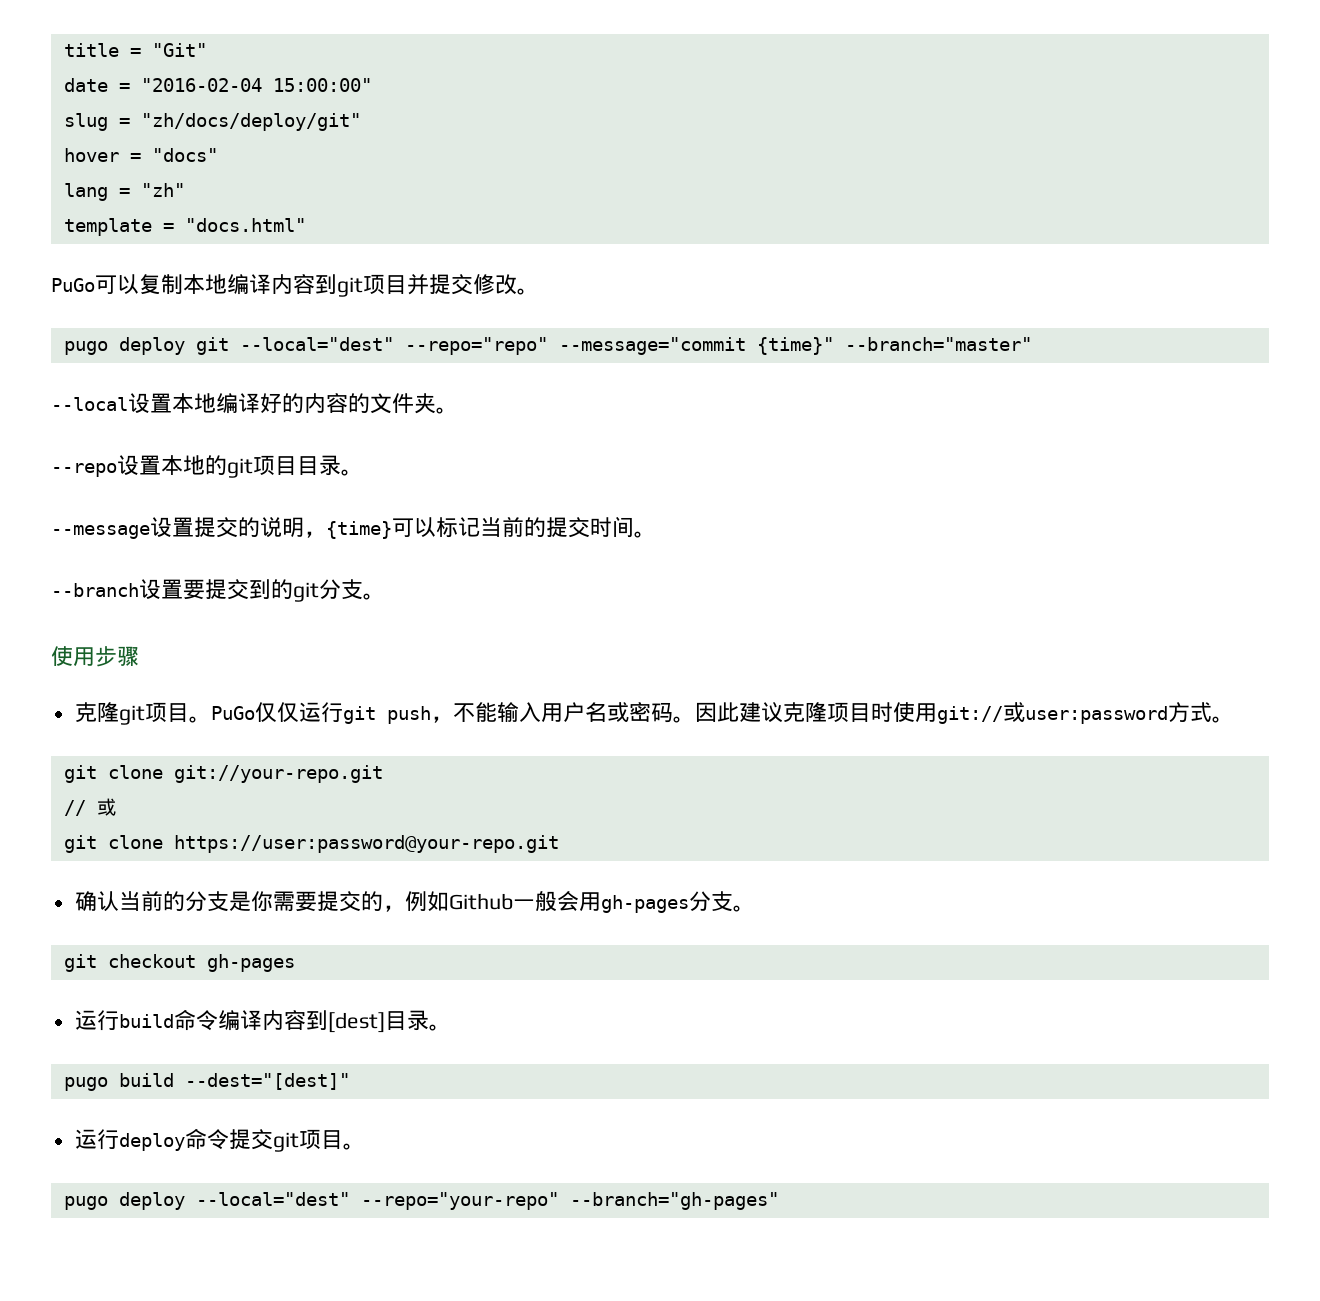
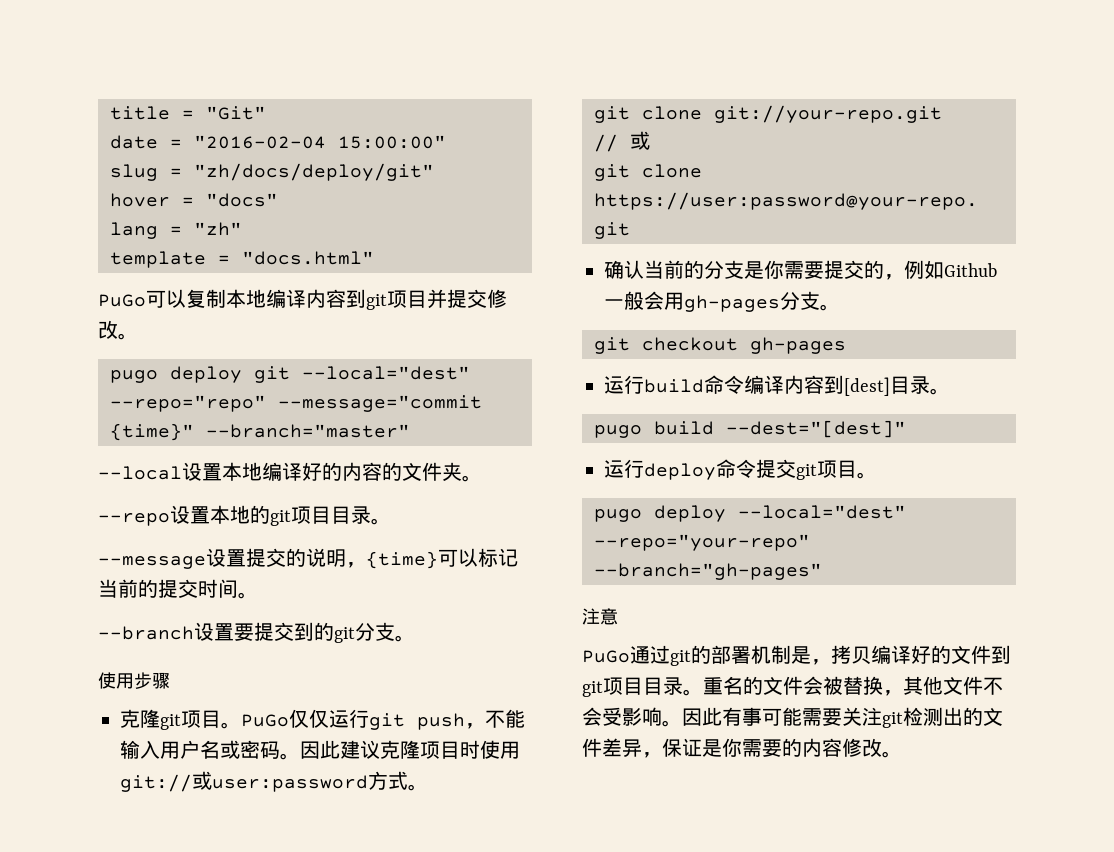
+ 注意
+ PuGo通过git的部署机制是，拷贝编译好的文件到git项目目录。重名的文件会被替换，其他文件不会受影响。因此有事可能需要关注git检测出的文件差异，保证是你需要的内容修改。

